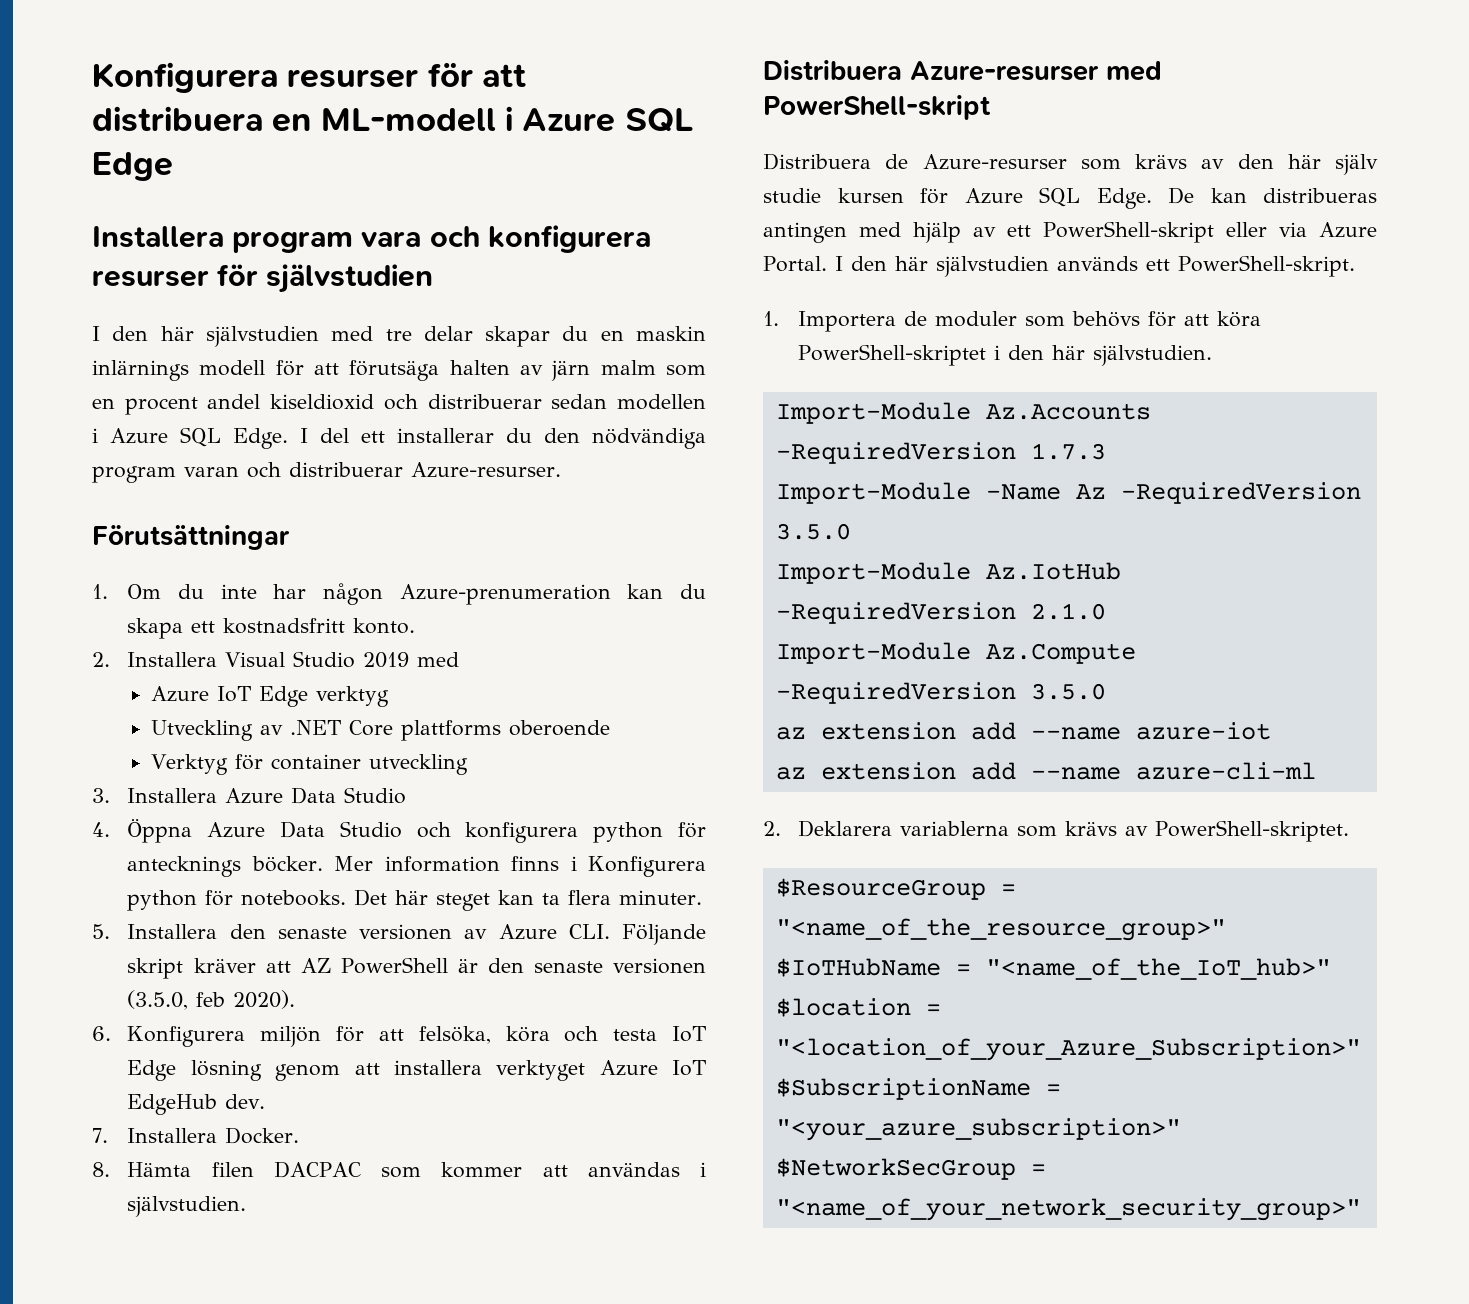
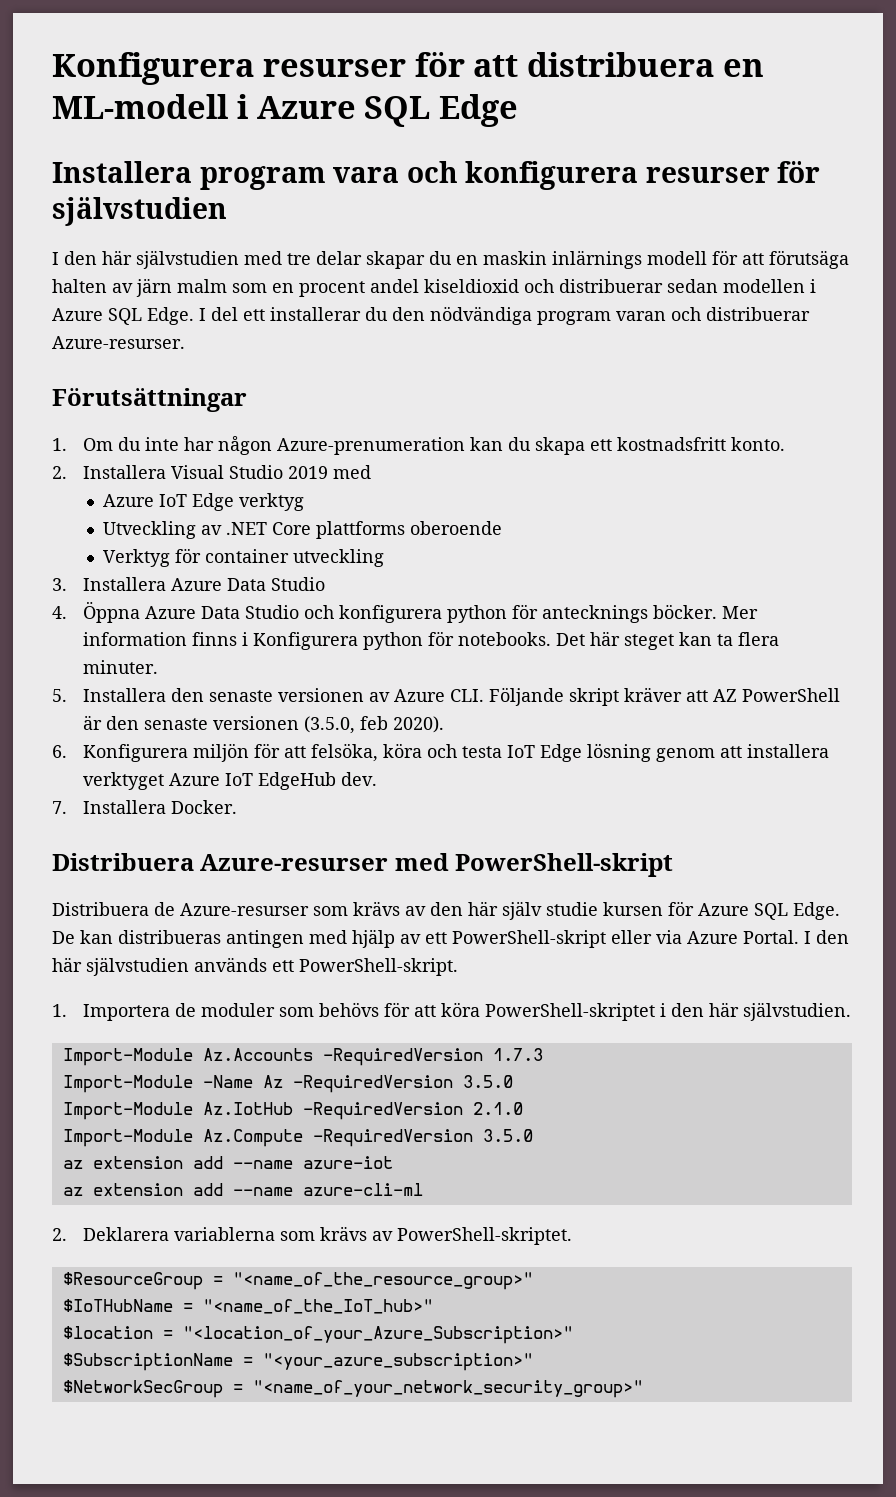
- 8. Hämta filen DACPAC som kommer att användas i självstudien.

